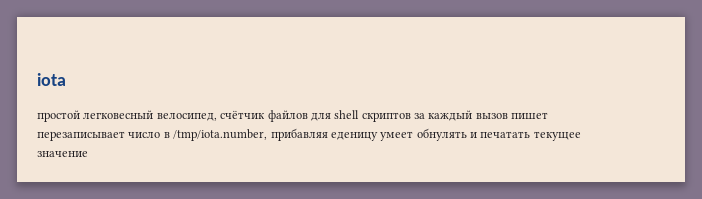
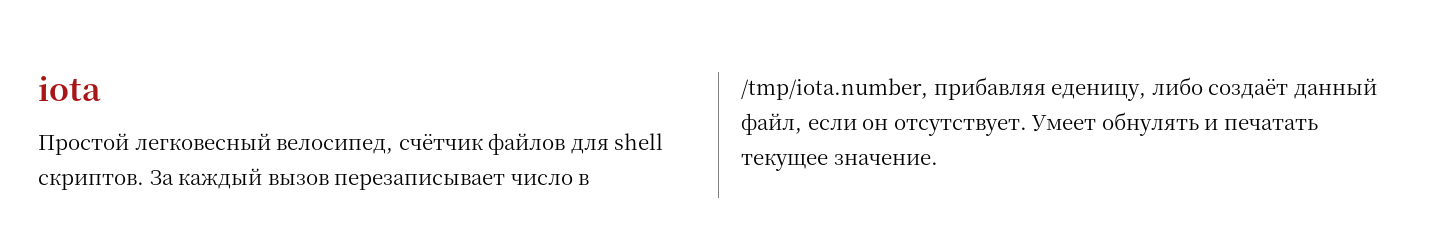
- простой легковесный велосипед, счётчик файлов для shell скриптов за каждый вызов пишет перезаписывает число в /tmp/iota.number, прибавляя еденицу умеет обнулять и печатать текущее значение
+ Простой легковесный велосипед, счётчик файлов для shell скриптов. За каждый вызов перезаписывает число в /tmp/iota.number, прибавляя еденицу, либо создаёт данный файл, если он отсутствует. Умеет обнулять и печатать текущее значение.

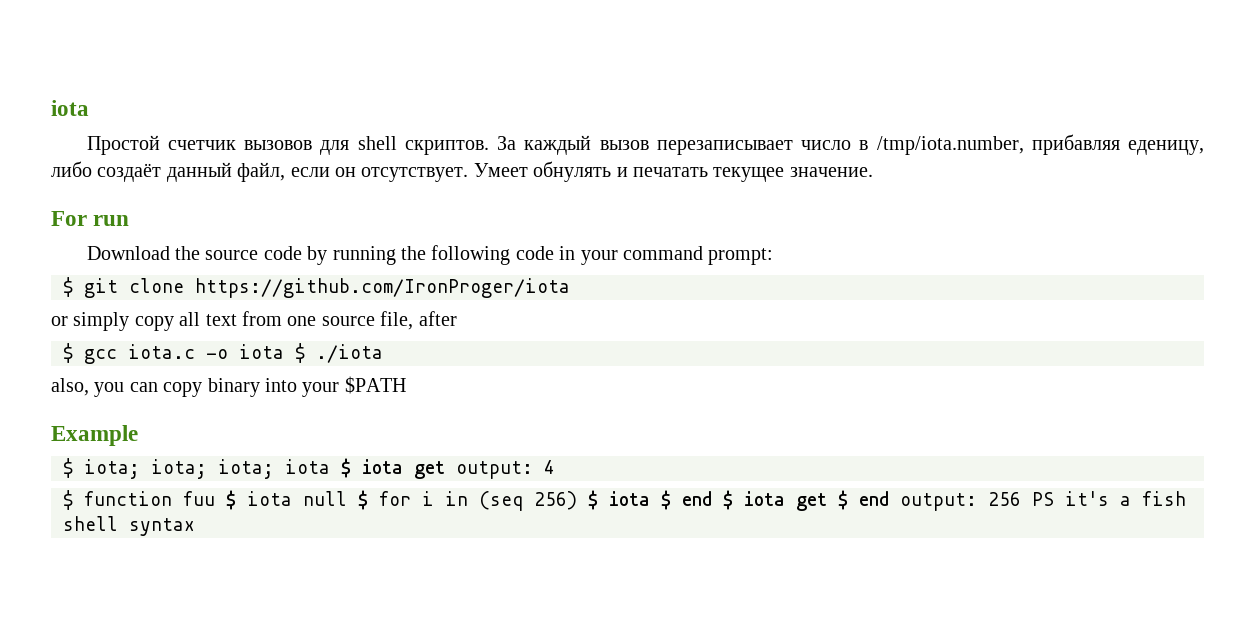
- Простой легковесный велосипед, счётчик файлов для shell скриптов.
+ Простой cчетчик вызовов для shell скриптов.
+ For run
+ Download the source code by running the following code in your command prompt:
+ $ git clone https://github.com/IronProger/iota
+ or simply copy all text from one source file, after
+ $ gcc iota.c -o iota $ ./iota
+ also, you can copy binary into your $PATH
+ Example
+ $ iota; iota; iota; iota $ iota get output: 4
+ $ function fuu $ iota null $ for i in (seq 256) $ iota $ end $ iota get $ end output: 256 PS it's a fish shell syntax

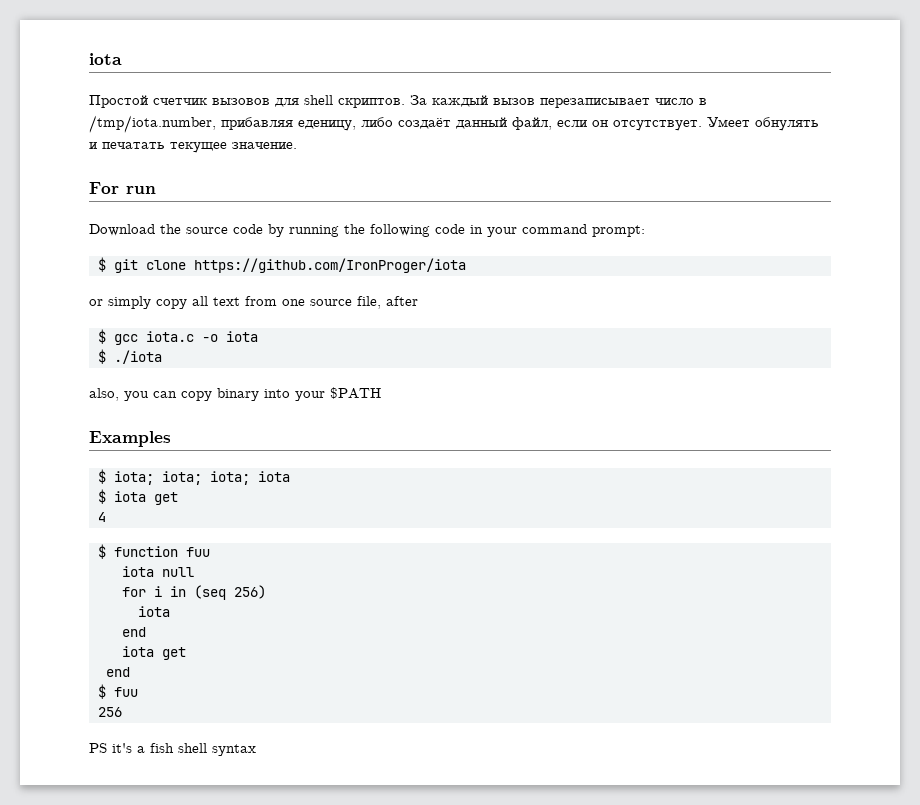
- $ gcc iota.c -o iota $ ./iota
+ $ gcc iota.c -o iota
+ $ ./iota
- Example
+ Examples
- $ iota; iota; iota; iota $ iota get output: 4
+ $ iota; iota; iota; iota
+ $ iota get
+ 4
- $ function fuu $ iota null $ for i in (seq 256) $ iota $ end $ iota get $ end output: 256 PS it's a fish shell syntax
+ $ function fuu
+ iota null
+ for i in (seq 256)
+ iota
+ end
+ iota get
+ end
+ $ fuu
+ 256
+ PS it's a fish shell syntax

